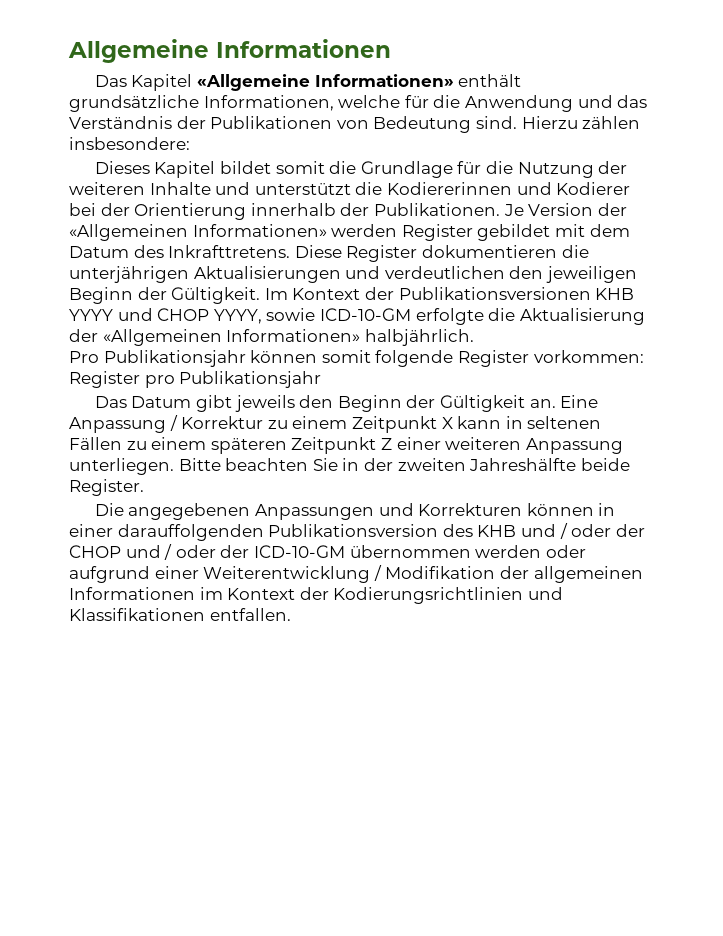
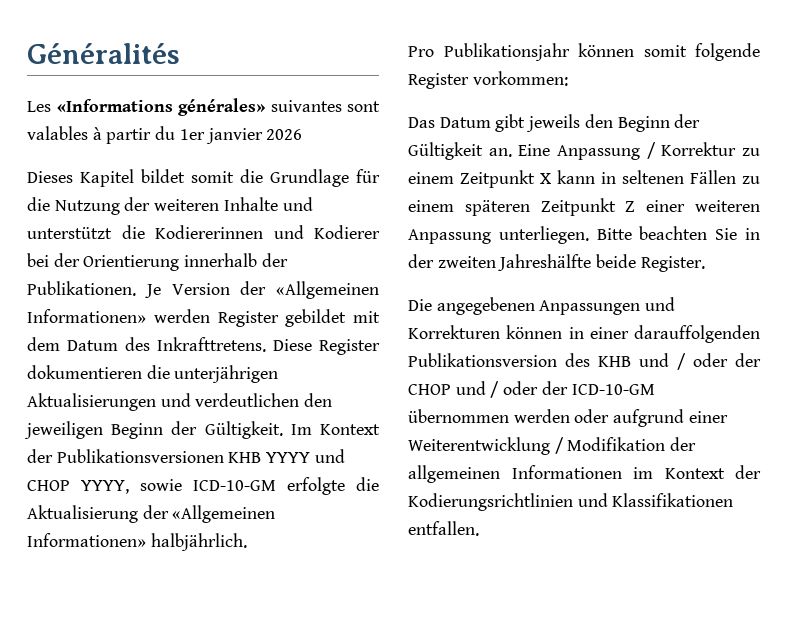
- Allgemeine Informationen
- Das Kapitel «Allgemeine Informationen» enthält grundsätzliche Informationen, welche für die Anwendung und das Verständnis der Publikationen von Bedeutung sind. Hierzu zählen insbesondere:
+ Généralités
+ Les «Informations générales» suivantes sont valables à partir du 1er janvier 2026
- Pro Publikationsjahr können somit folgende Register vorkommen: Register pro Publikationsjahr
+ Pro Publikationsjahr können somit folgende Register vorkommen:

